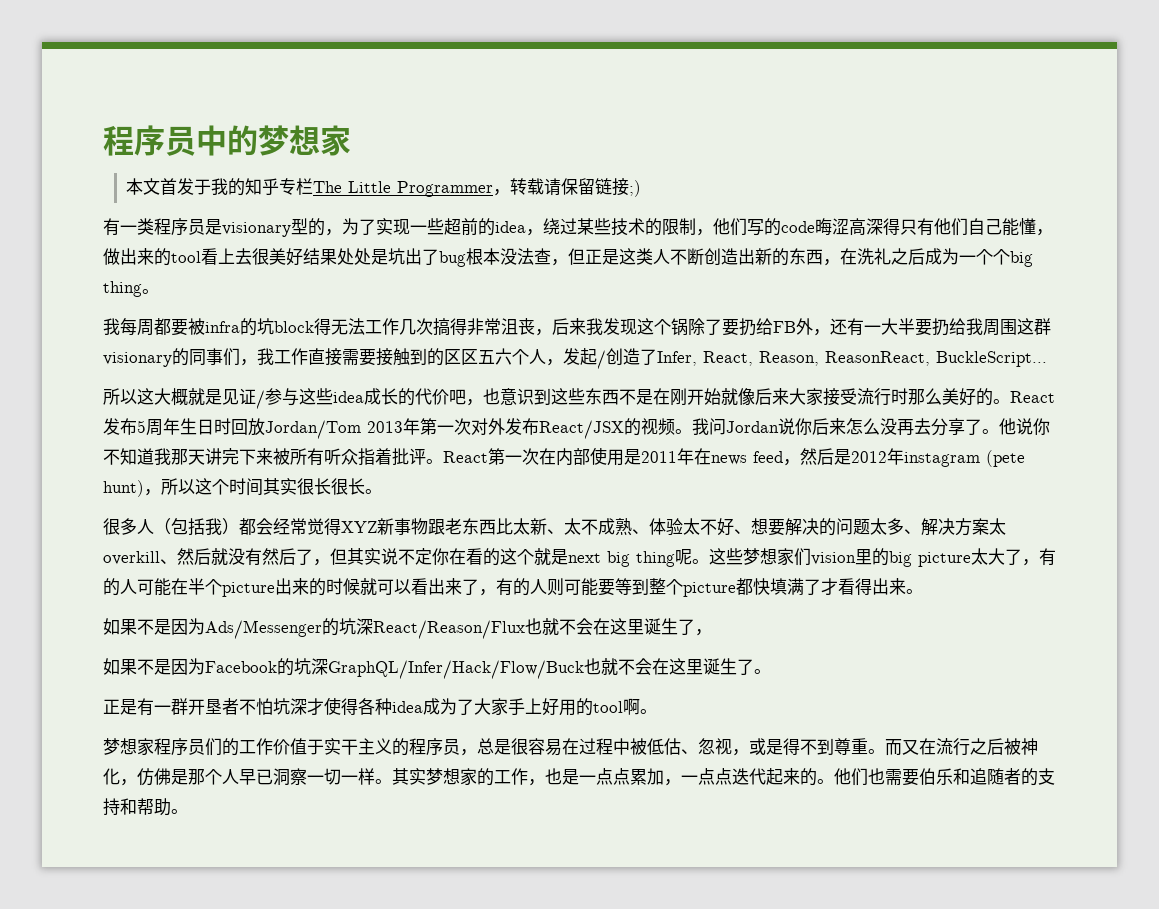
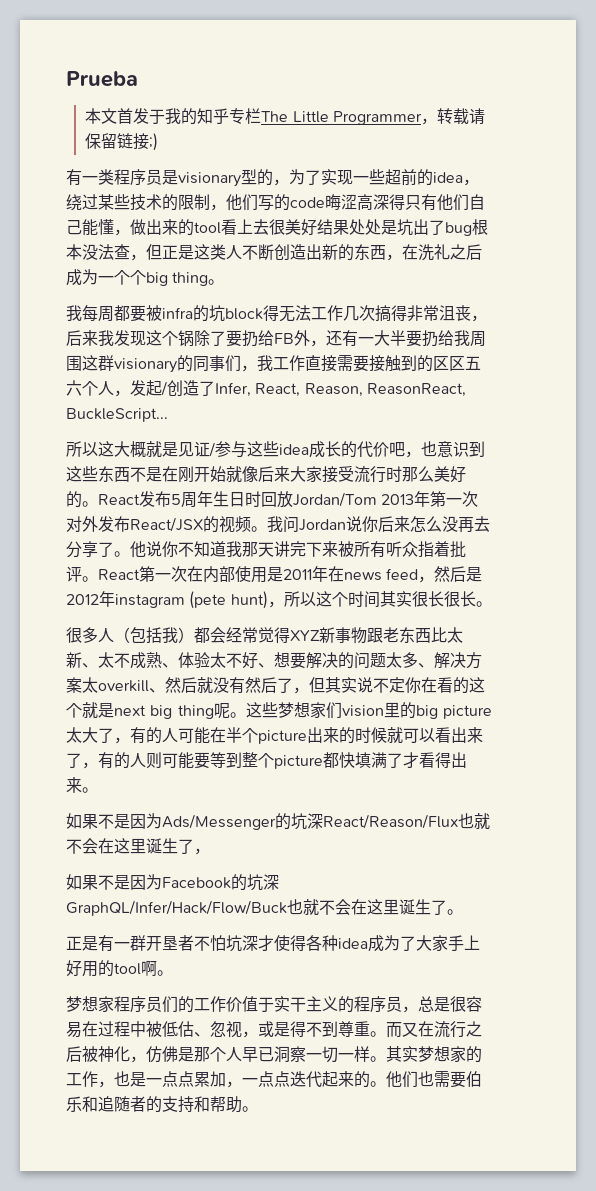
- 程序员中的梦想家
+ Prueba

